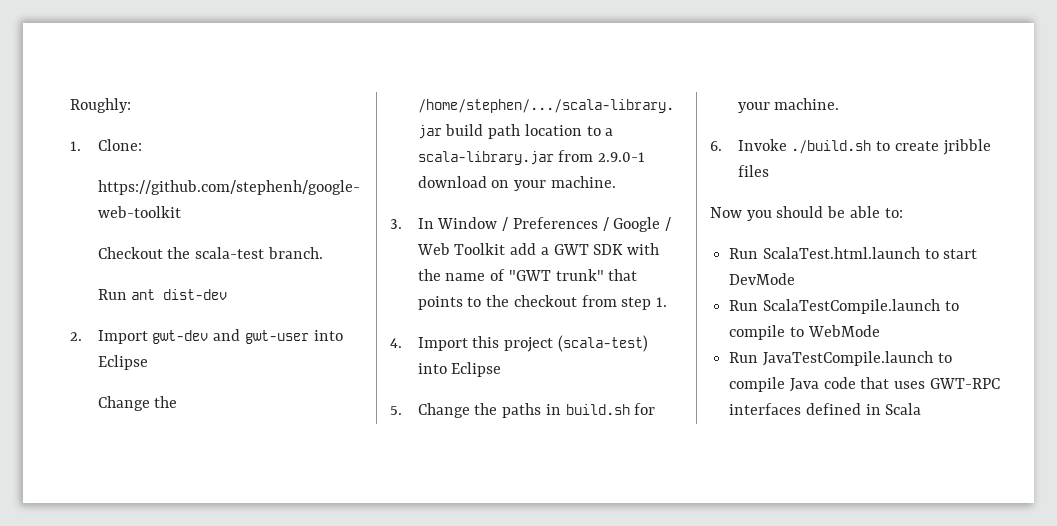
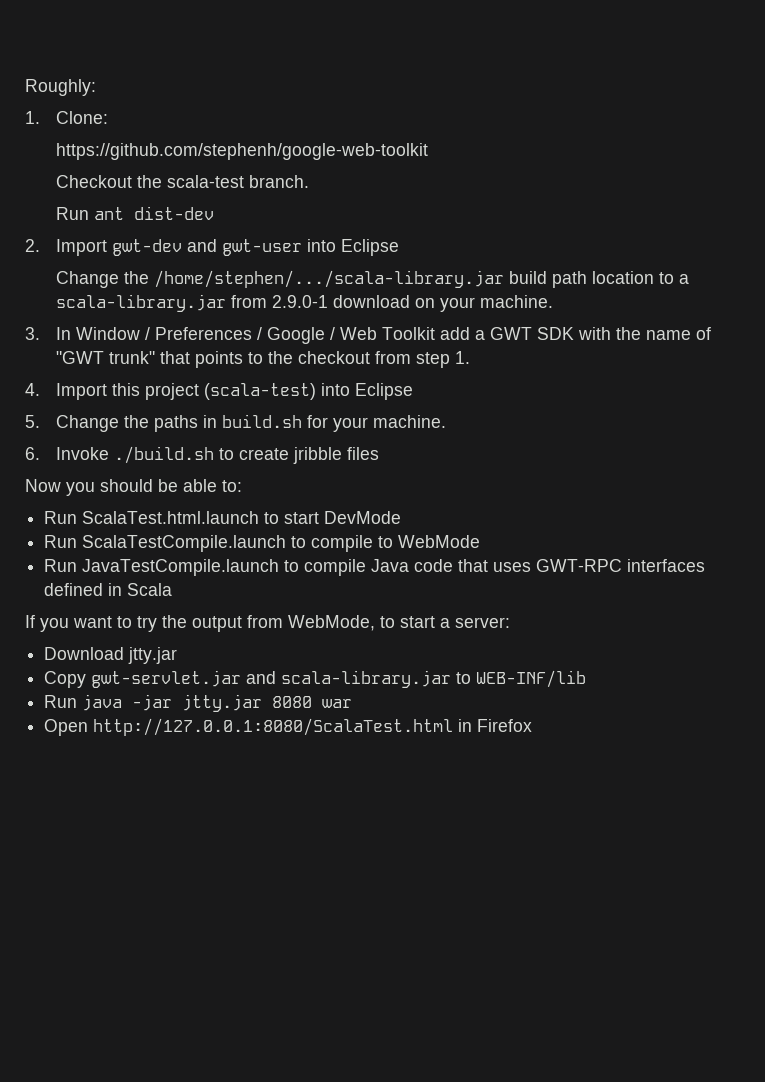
+ If you want to try the output from WebMode, to start a server:
+ Download jtty.jar
+ Copy gwt-servlet.jar and scala-library.jar to WEB-INF/lib
+ Run java -jar jtty.jar 8080 war
+ Open http://127.0.0.1:8080/ScalaTest.html in Firefox

